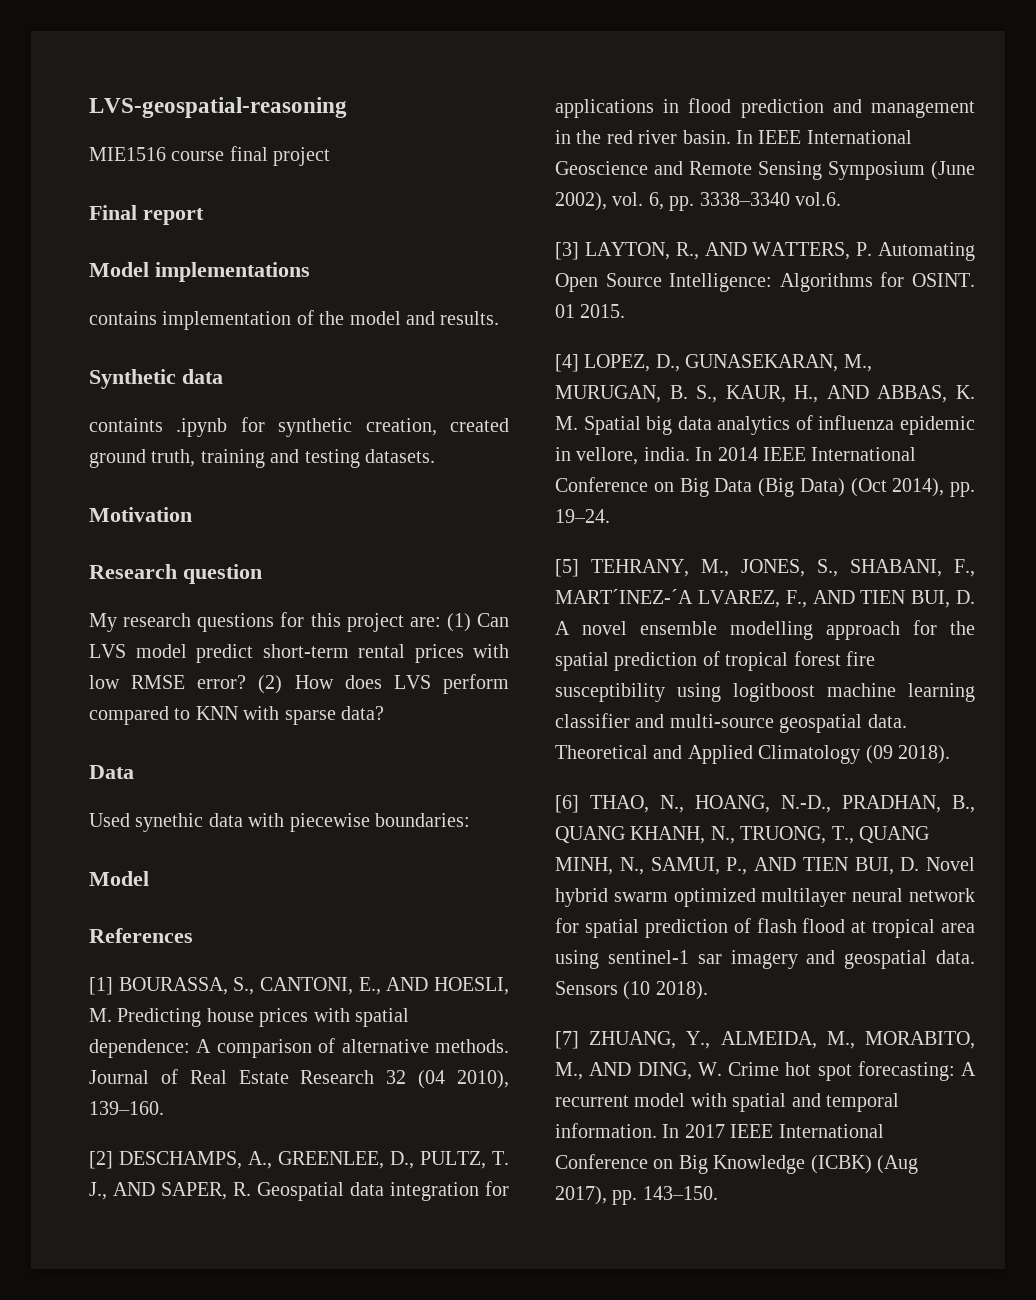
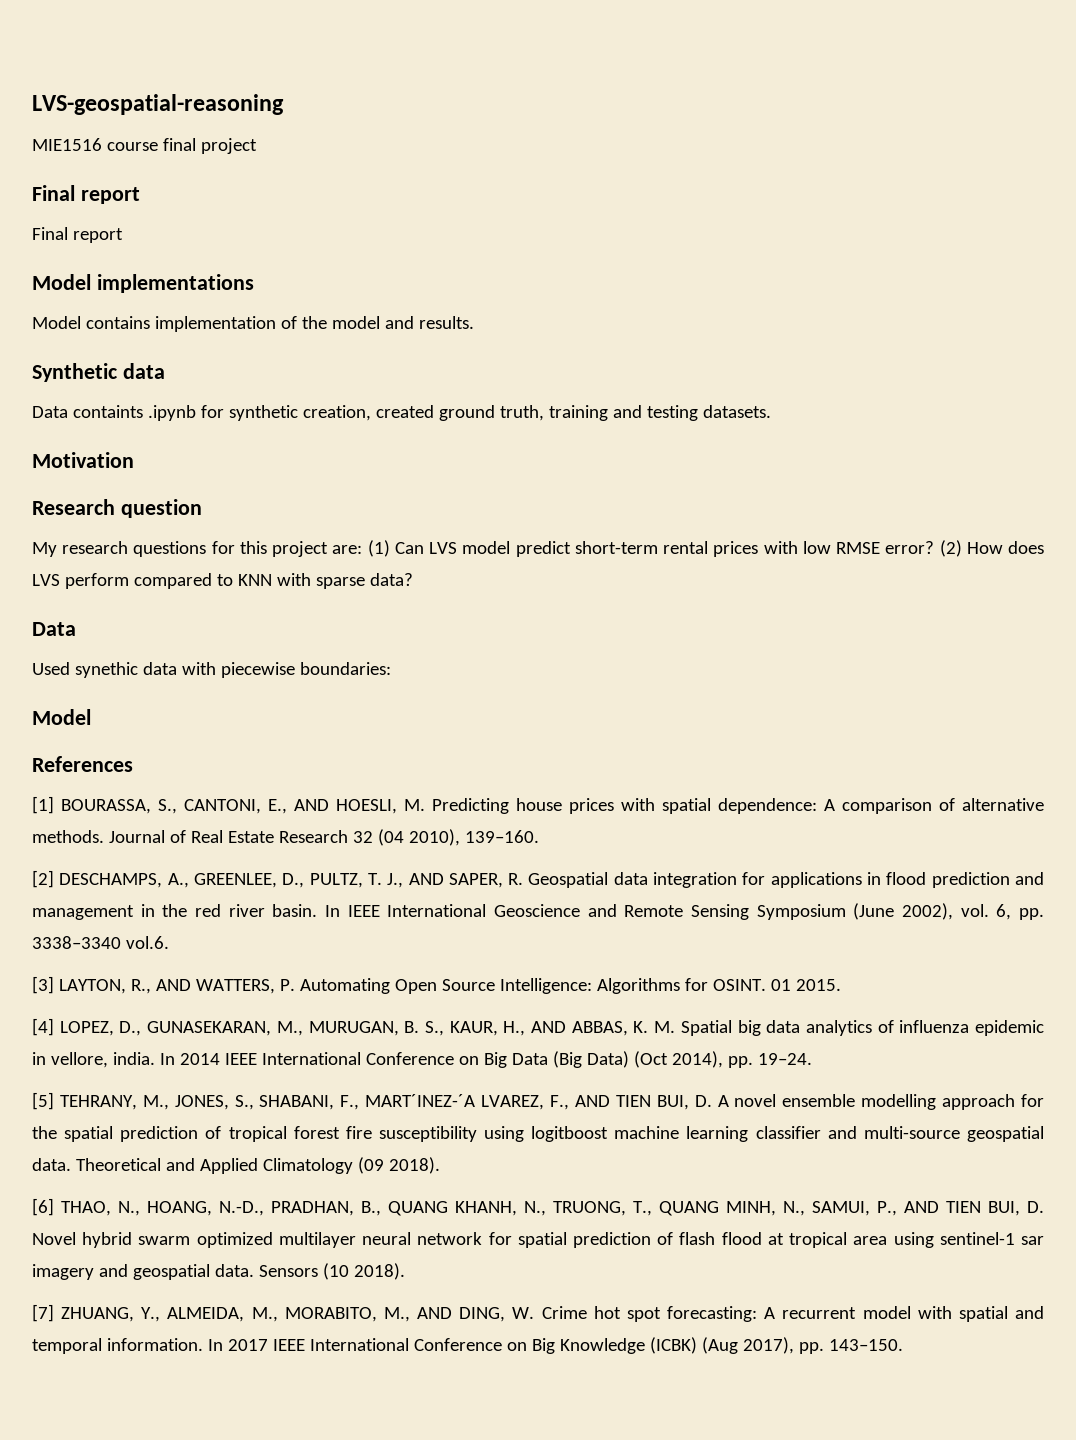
  MIE1516 course final project
+ Final report
- contains implementation of the model and results.
+ Model contains implementation of the model and results.
- containts .ipynb for synthetic creation, created ground truth, training and testing datasets.
+ Data containts .ipynb for synthetic creation, created ground truth, training and testing datasets.

